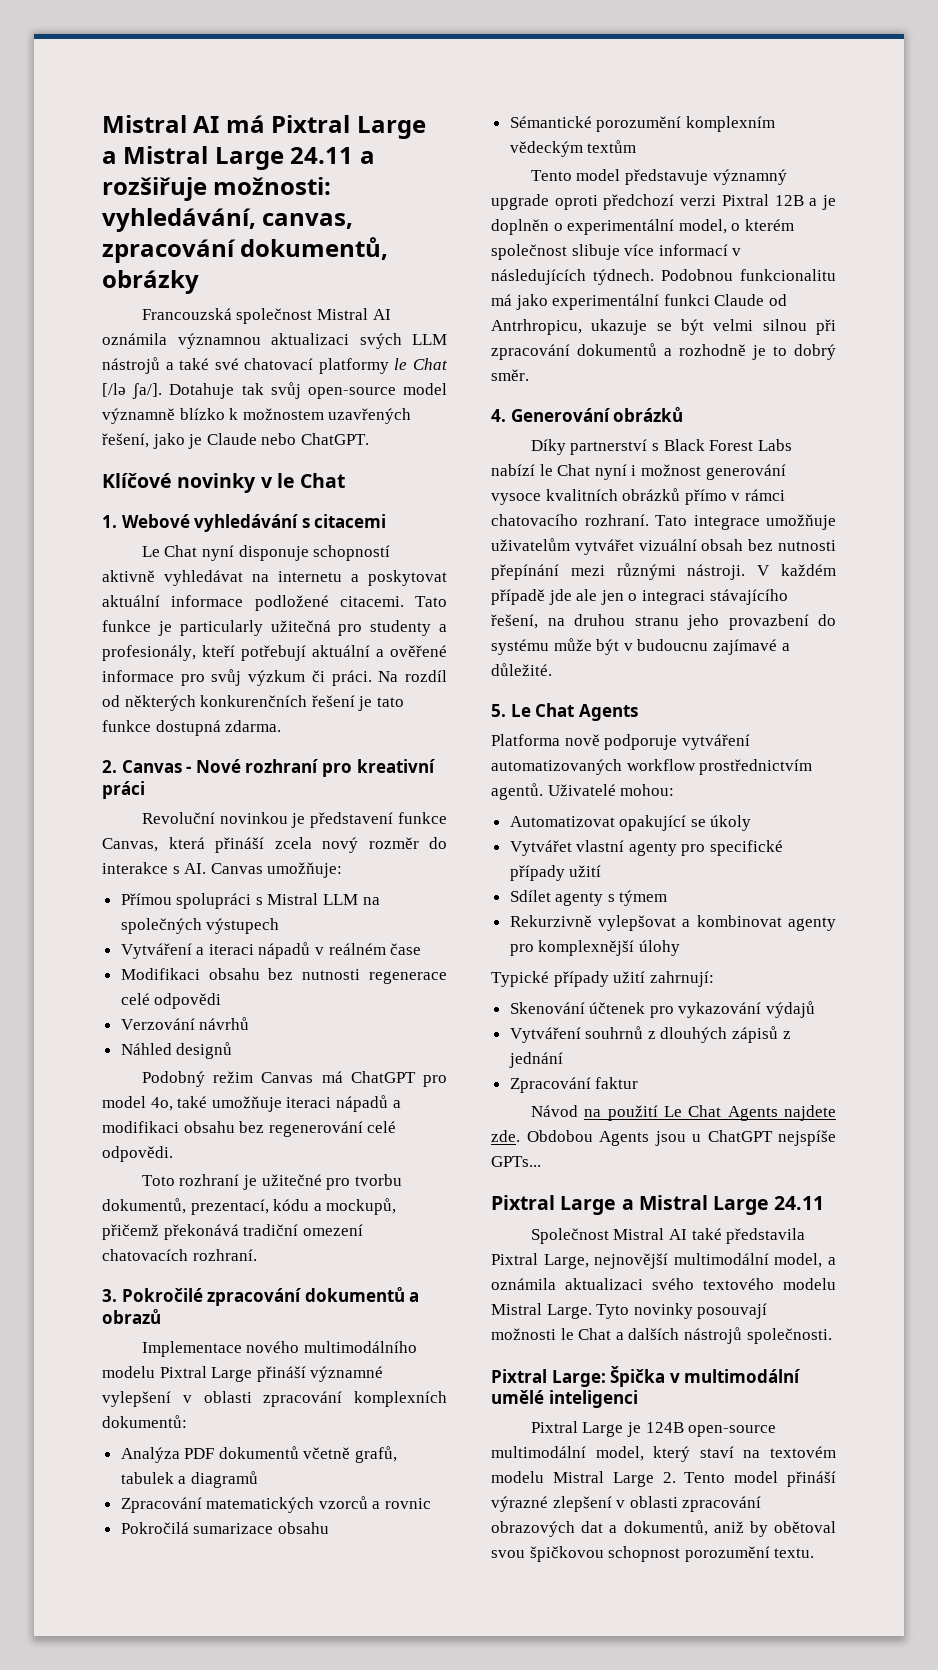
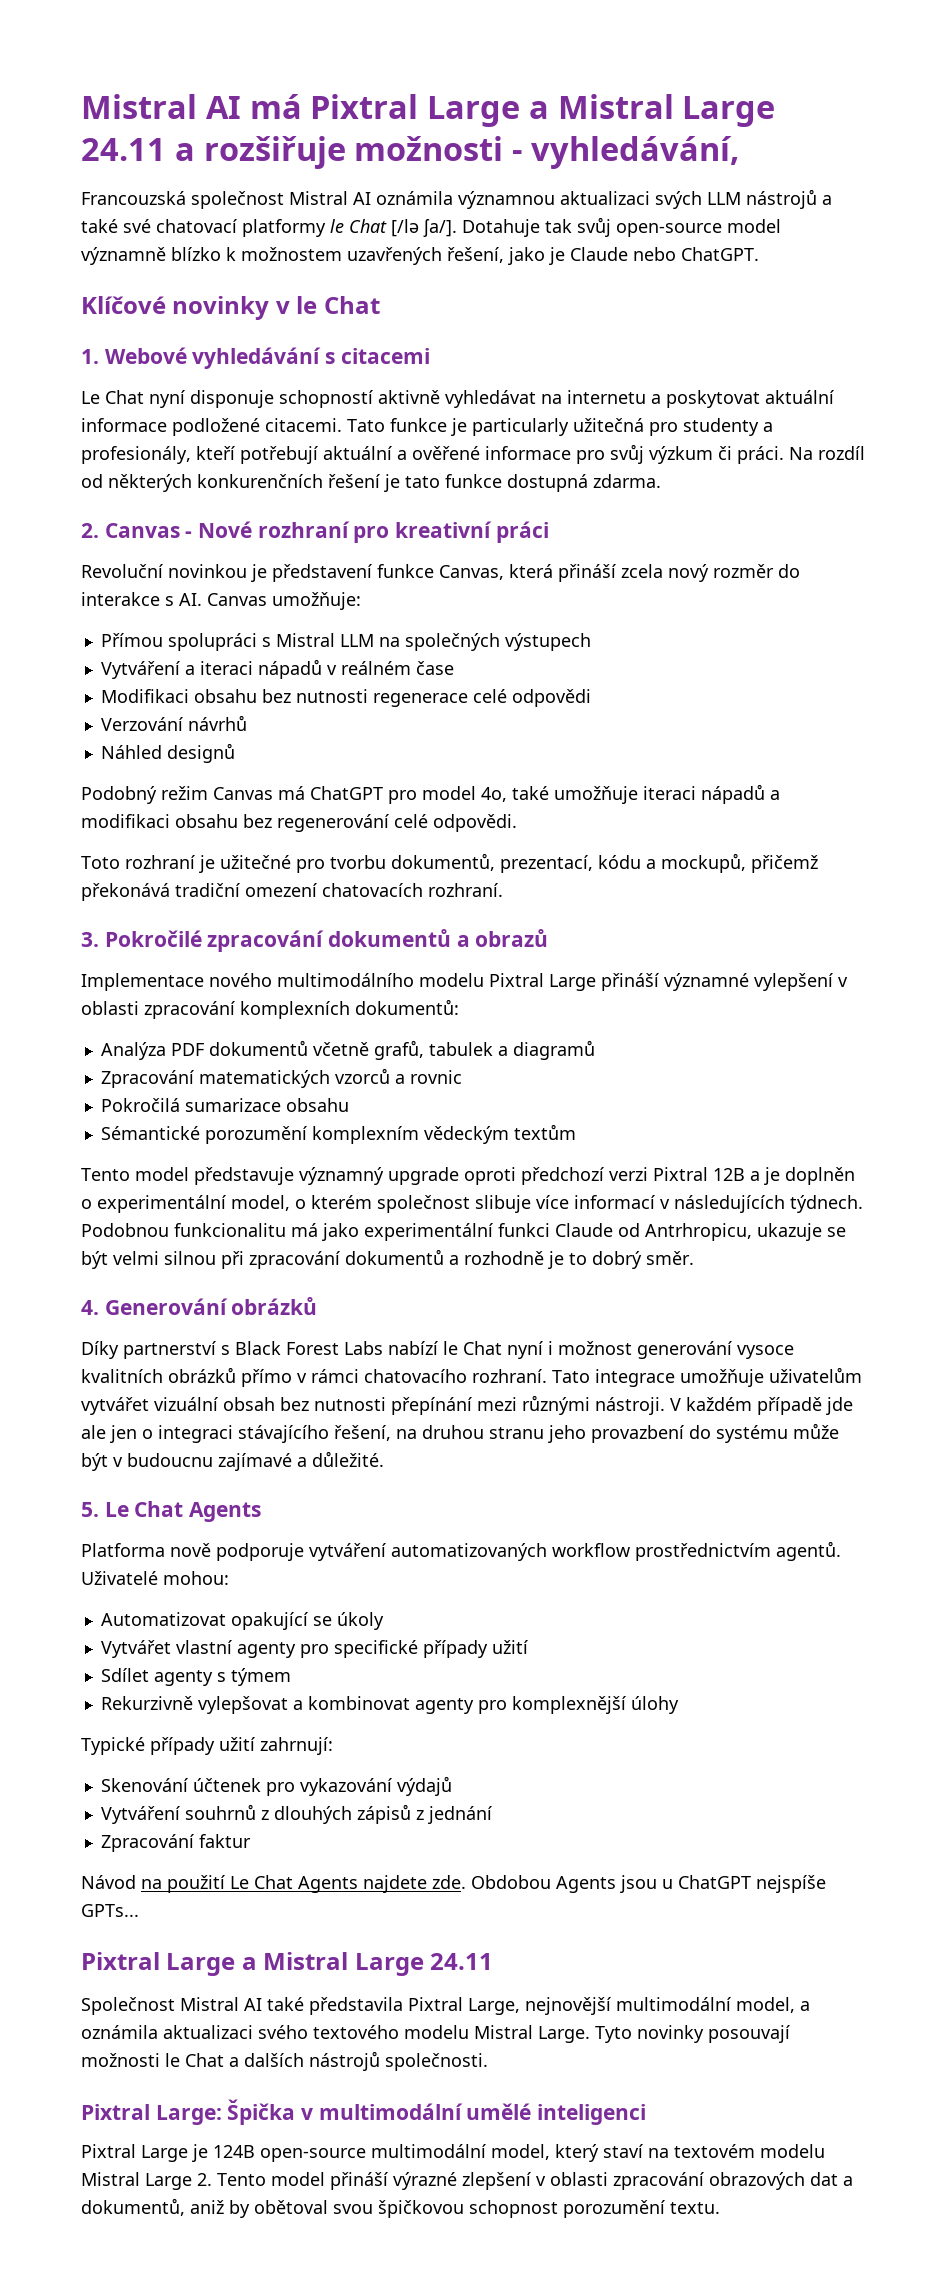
- Mistral AI má Pixtral Large a Mistral Large 24.11 a rozšiřuje možnosti: vyhledávání, canvas, zpracování dokumentů, obrázky
+ Mistral AI má Pixtral Large a Mistral Large 24.11 a rozšiřuje možnosti - vyhledávání,

